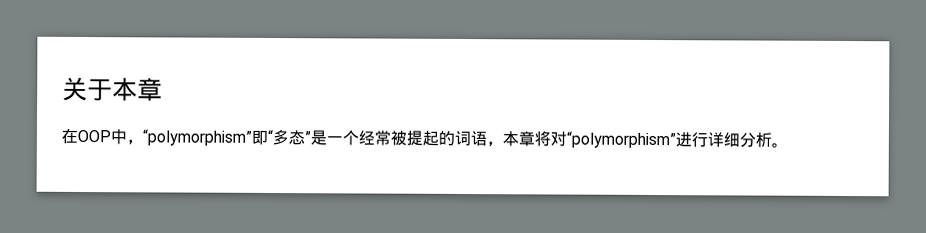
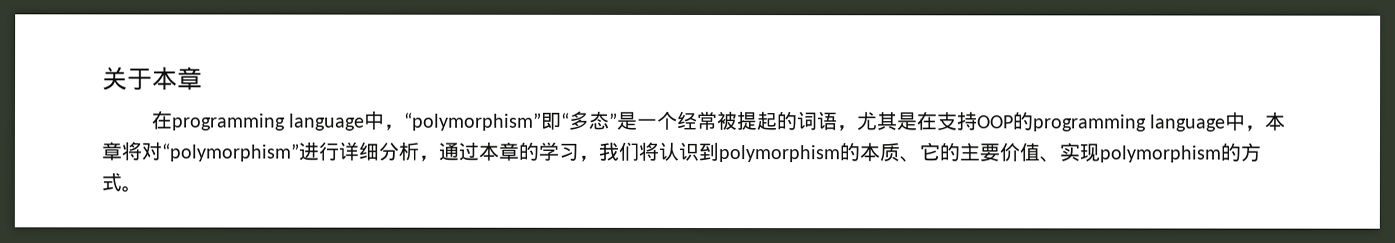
- 在OOP中，“polymorphism”即“多态”是一个经常被提起的词语，本章将对“polymorphism”进行详细分析。
+ 在programming language中，“polymorphism”即“多态”是一个经常被提起的词语，尤其是在支持OOP的programming language中，本章将对“polymorphism”进行详细分析，通过本章的学习，我们将认识到polymorphism的本质、它的主要价值、实现polymorphism的方式。

